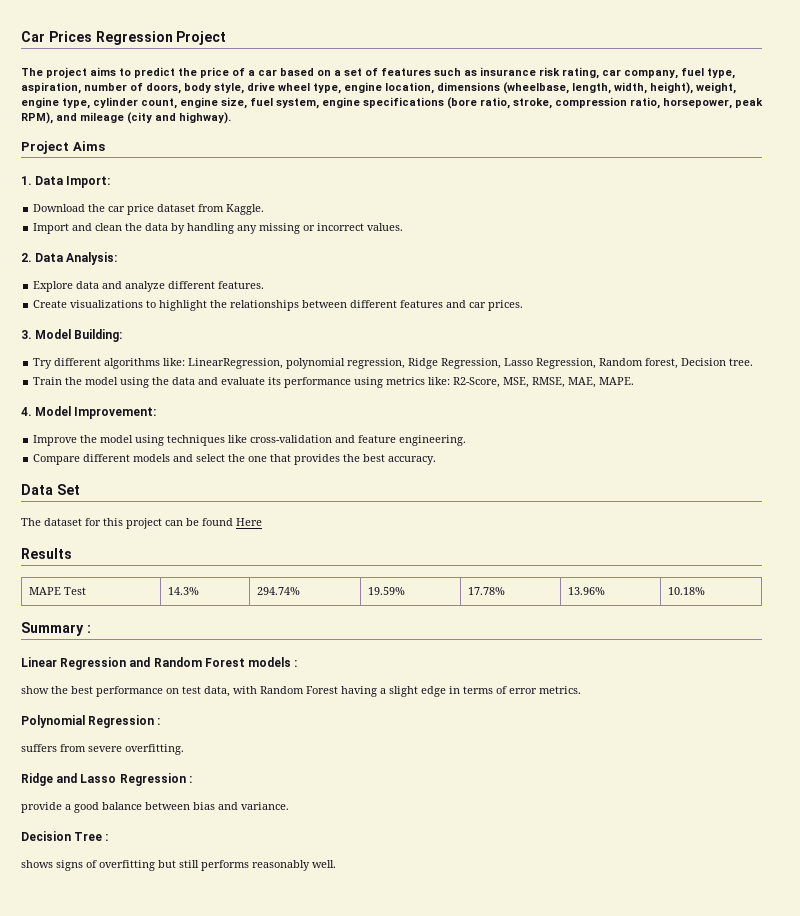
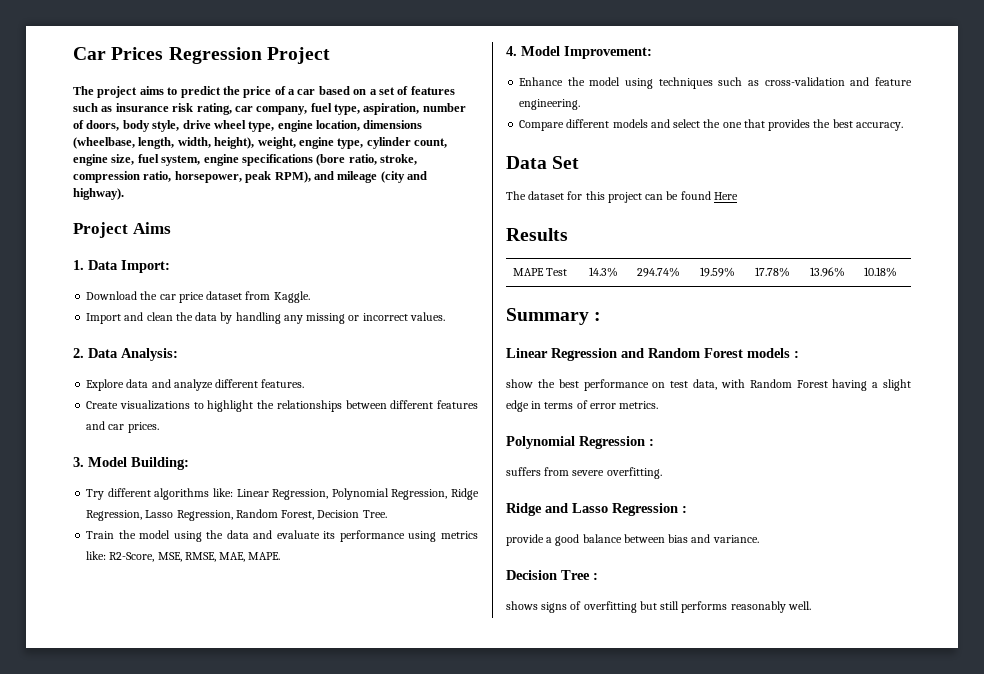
- Try different algorithms like: LinearRegression, polynomial regression, Ridge Regression, Lasso Regression, Random forest, Decision tree.
+ Try different algorithms like: Linear Regression, Polynomial Regression, Ridge Regression, Lasso Regression, Random Forest, Decision Tree.
- Improve the model using techniques like cross-validation and feature engineering.
+ Enhance the model using techniques such as cross-validation and feature engineering.

